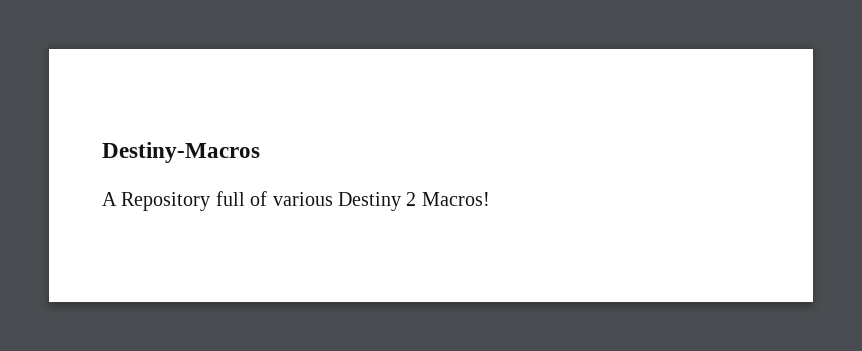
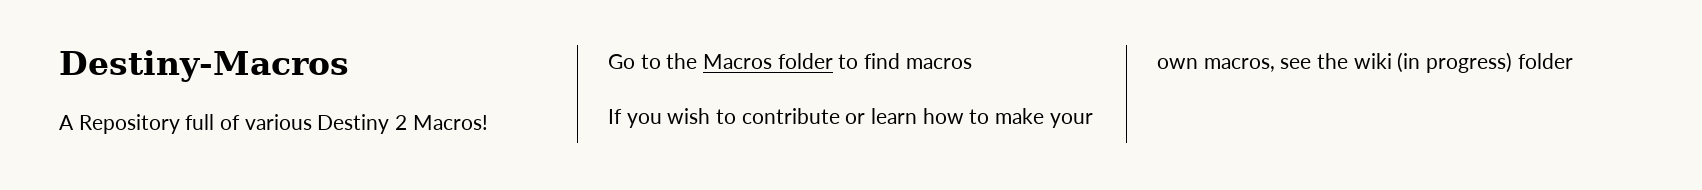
+ Go to the Macros folder to find macros
+ If you wish to contribute or learn how to make your own macros, see the wiki (in progress) folder

